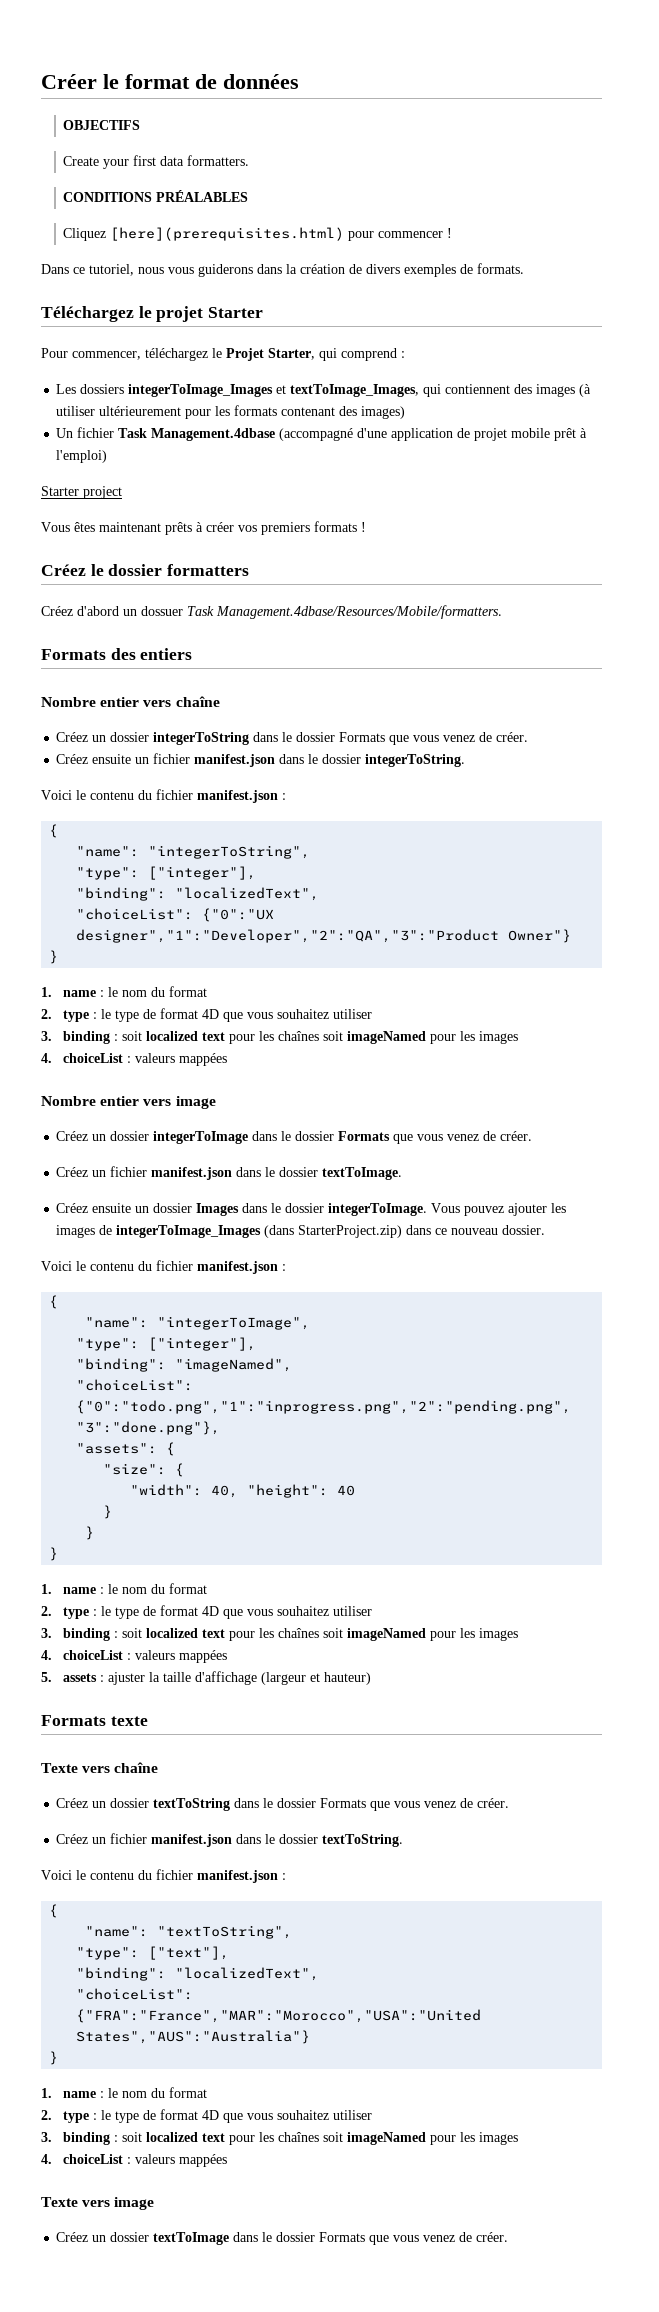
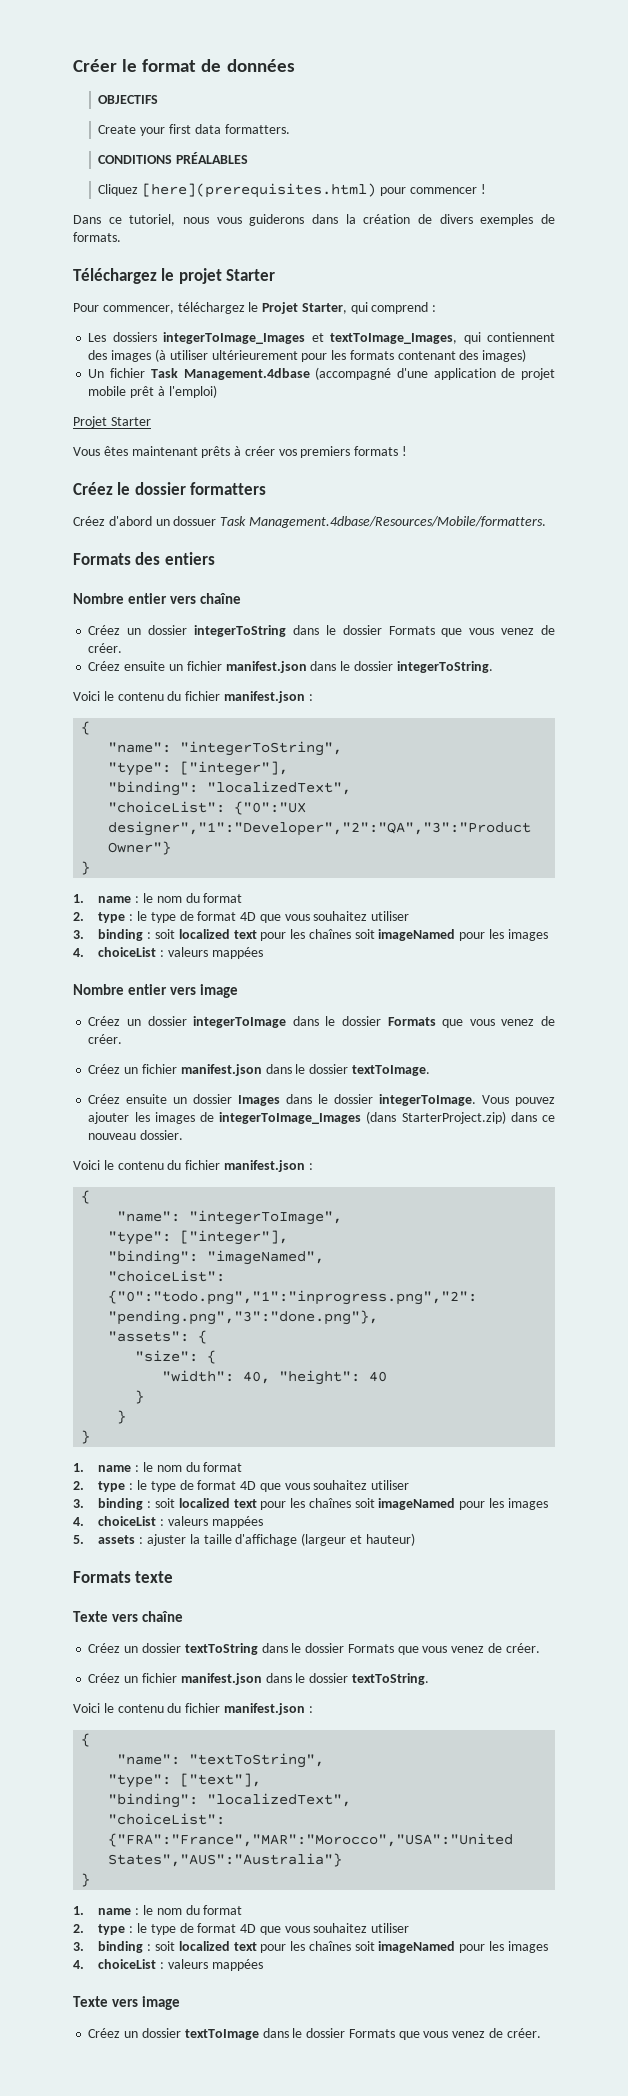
- Starter project
+ Projet Starter

